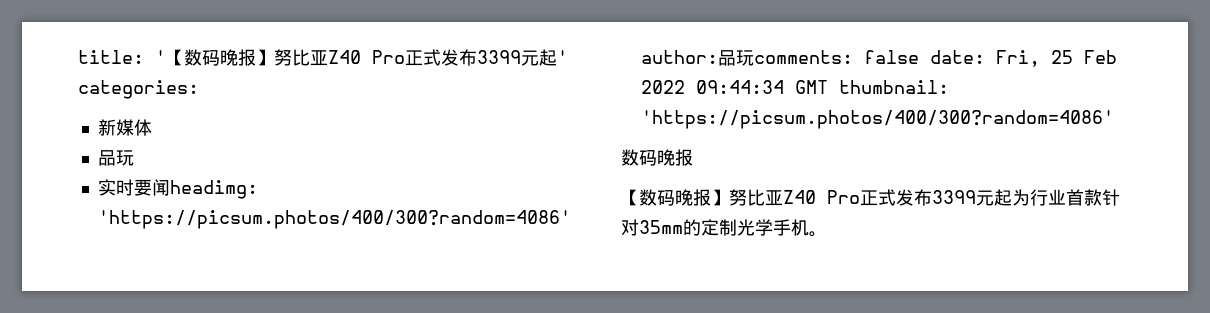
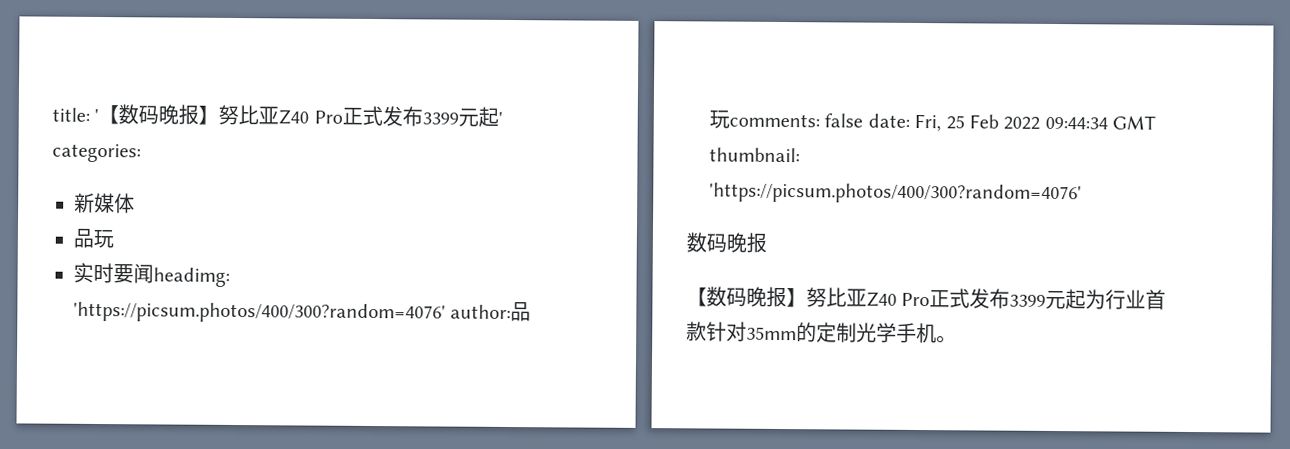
- 实时要闻headimg: 'https://picsum.photos/400/300?random=4086' author:品玩comments: false date: Fri, 25 Feb 2022 09:44:34 GMT thumbnail: 'https://picsum.photos/400/300?random=4086'
+ 实时要闻headimg: 'https://picsum.photos/400/300?random=4076' author:品玩comments: false date: Fri, 25 Feb 2022 09:44:34 GMT thumbnail: 'https://picsum.photos/400/300?random=4076'

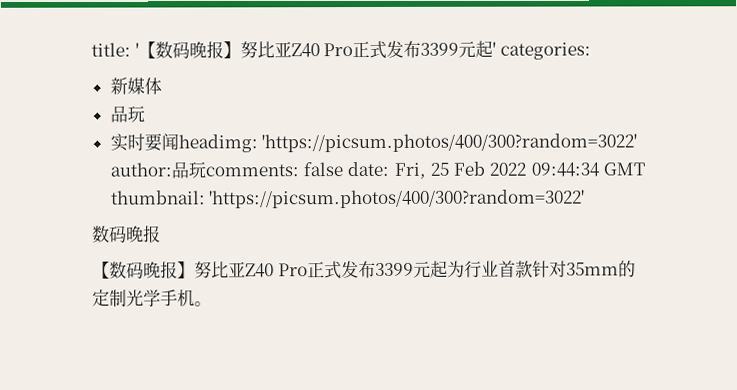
- 实时要闻headimg: 'https://picsum.photos/400/300?random=4076' author:品玩comments: false date: Fri, 25 Feb 2022 09:44:34 GMT thumbnail: 'https://picsum.photos/400/300?random=4076'
+ 实时要闻headimg: 'https://picsum.photos/400/300?random=3022' author:品玩comments: false date: Fri, 25 Feb 2022 09:44:34 GMT thumbnail: 'https://picsum.photos/400/300?random=3022'

